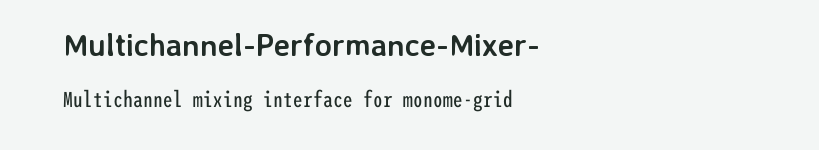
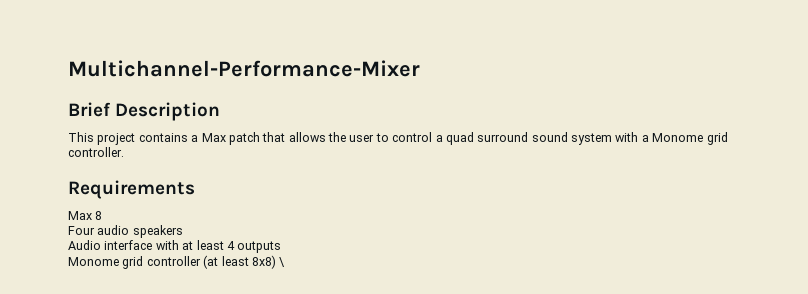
- Multichannel-Performance-Mixer-
- Multichannel mixing interface for monome-grid
+ Multichannel-Performance-Mixer
+ Brief Description
+ This project contains a Max patch that allows the user to control a quad surround sound system with a Monome grid controller.
+ Requirements
+ Max 8
+ Four audio speakers
+ Audio interface with at least 4 outputs
+ Monome grid controller (at least 8x8) \

